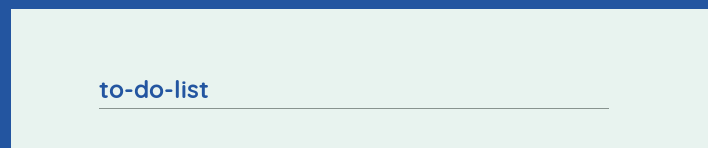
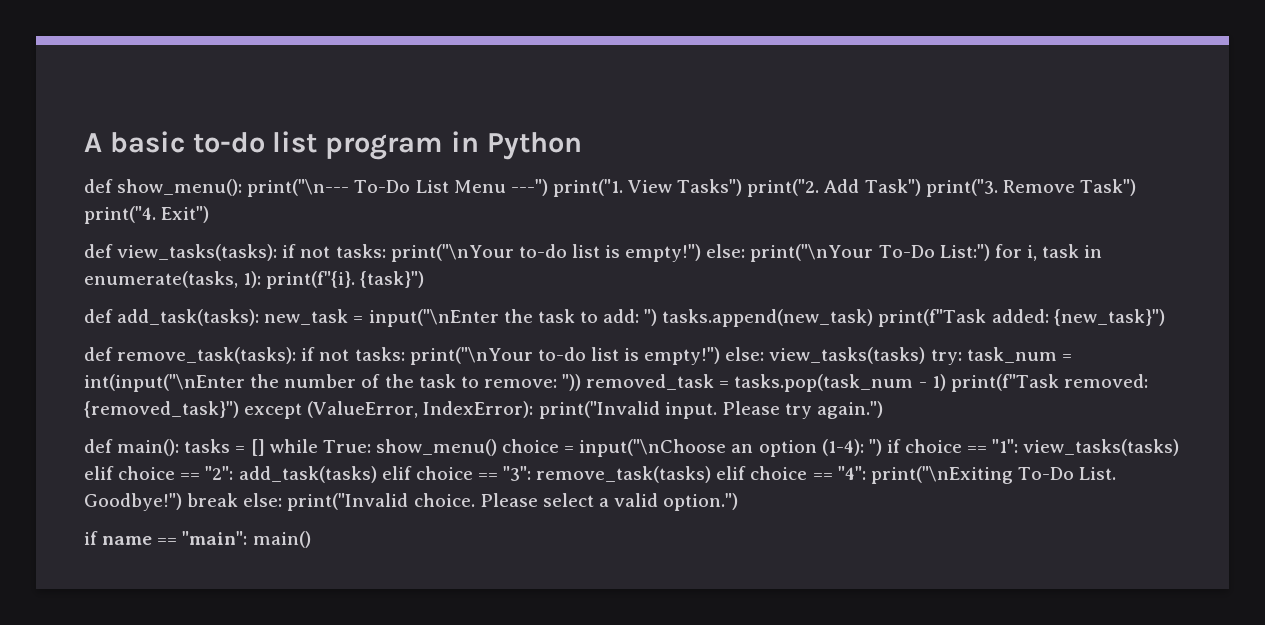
- to-do-list
+ A basic to-do list program in Python
+ def show_menu(): print("\n--- To-Do List Menu ---") print("1. View Tasks") print("2. Add Task") print("3. Remove Task") print("4. Exit")
+ def view_tasks(tasks): if not tasks: print("\nYour to-do list is empty!") else: print("\nYour To-Do List:") for i, task in enumerate(tasks, 1): print(f"{i}. {task}")
+ def add_task(tasks): new_task = input("\nEnter the task to add: ") tasks.append(new_task) print(f"Task added: {new_task}")
+ def remove_task(tasks): if not tasks: print("\nYour to-do list is empty!") else: view_tasks(tasks) try: task_num = int(input("\nEnter the number of the task to remove: ")) removed_task = tasks.pop(task_num - 1) print(f"Task removed: {removed_task}") except (ValueError, IndexError): print("Invalid input. Please try again.")
+ def main(): tasks = [] while True: show_menu() choice = input("\nChoose an option (1-4): ") if choice == "1": view_tasks(tasks) elif choice == "2": add_task(tasks) elif choice == "3": remove_task(tasks) elif choice == "4": print("\nExiting To-Do List. Goodbye!") break else: print("Invalid choice. Please select a valid option.")
+ if name == "main": main()

